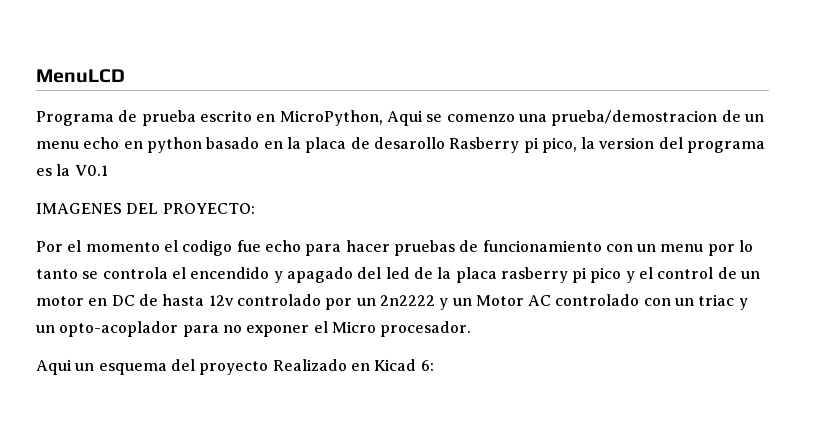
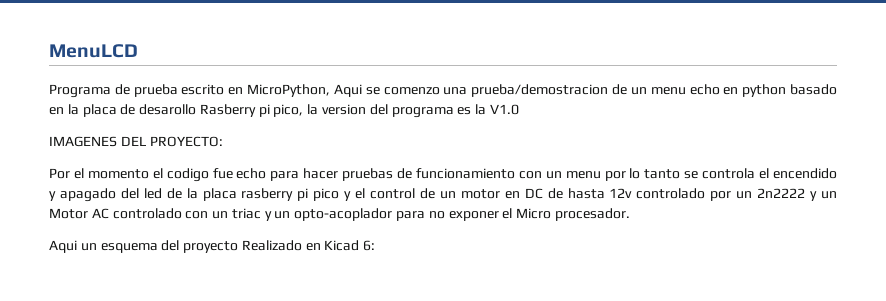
- Programa de prueba escrito en MicroPython, Aqui se comenzo una prueba/demostracion de un menu echo en python basado en la placa de desarollo Rasberry pi pico, la version del programa es la V0.1
+ Programa de prueba escrito en MicroPython, Aqui se comenzo una prueba/demostracion de un menu echo en python basado en la placa de desarollo Rasberry pi pico, la version del programa es la V1.0

